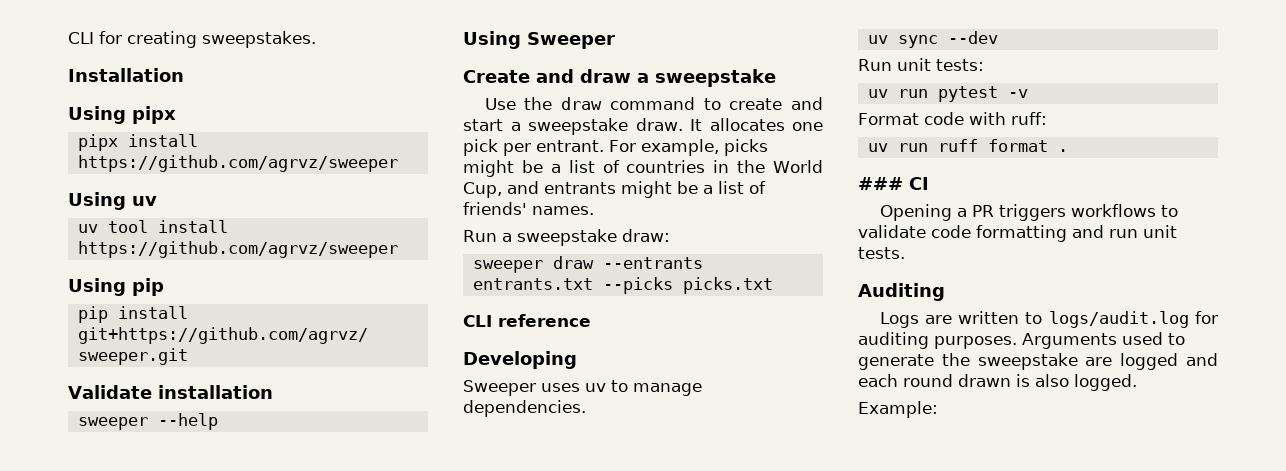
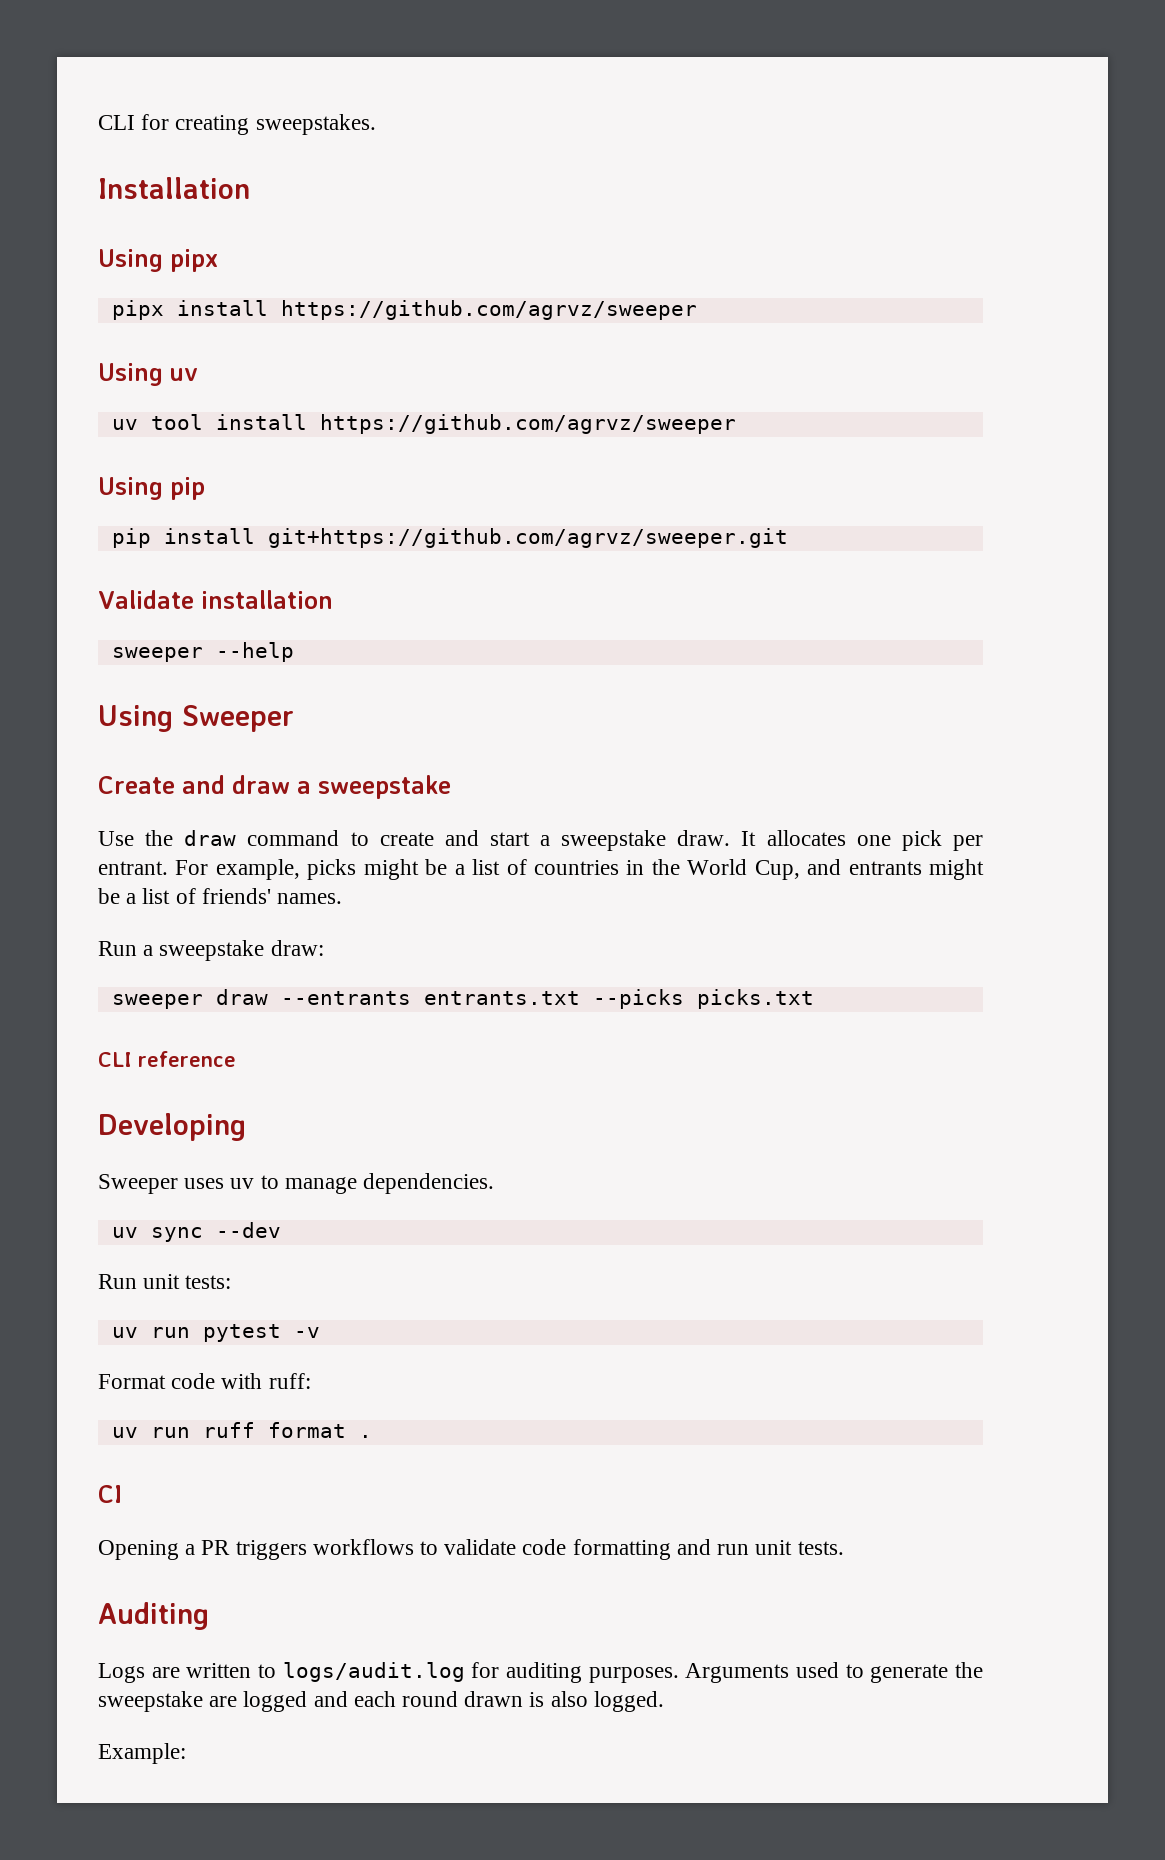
- ### CI
+ CI

